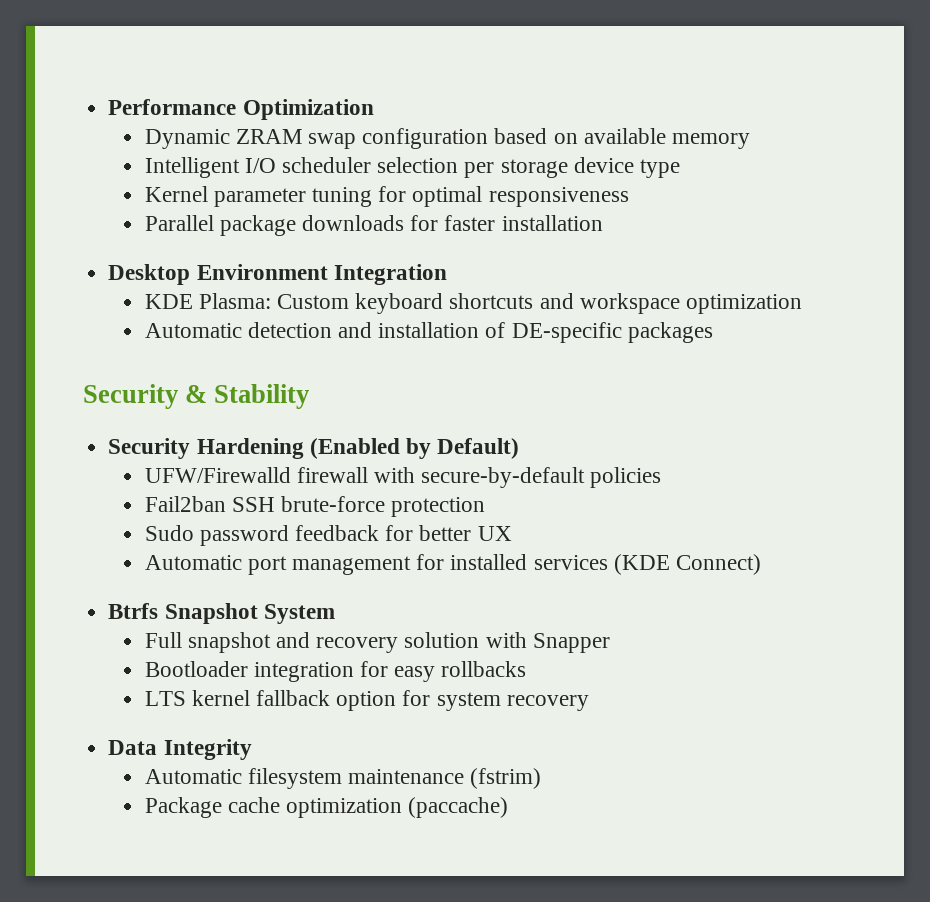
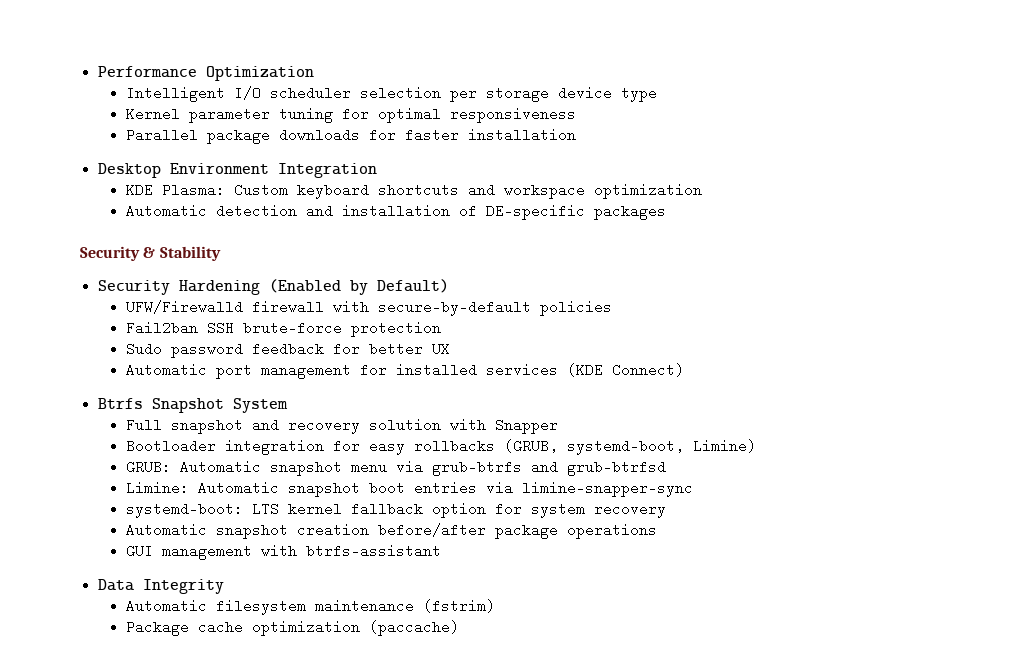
- Dynamic ZRAM swap configuration based on available memory
- Bootloader integration for easy rollbacks
- LTS kernel fallback option for system recovery
+ Bootloader integration for easy rollbacks (GRUB, systemd-boot, Limine)
+ GRUB: Automatic snapshot menu via grub-btrfs and grub-btrfsd
+ Limine: Automatic snapshot boot entries via limine-snapper-sync
+ systemd-boot: LTS kernel fallback option for system recovery
+ Automatic snapshot creation before/after package operations
+ GUI management with btrfs-assistant

